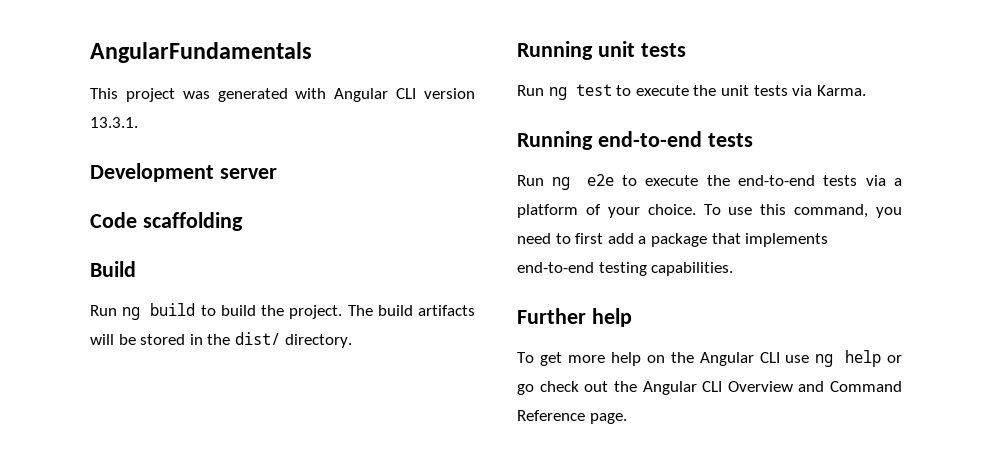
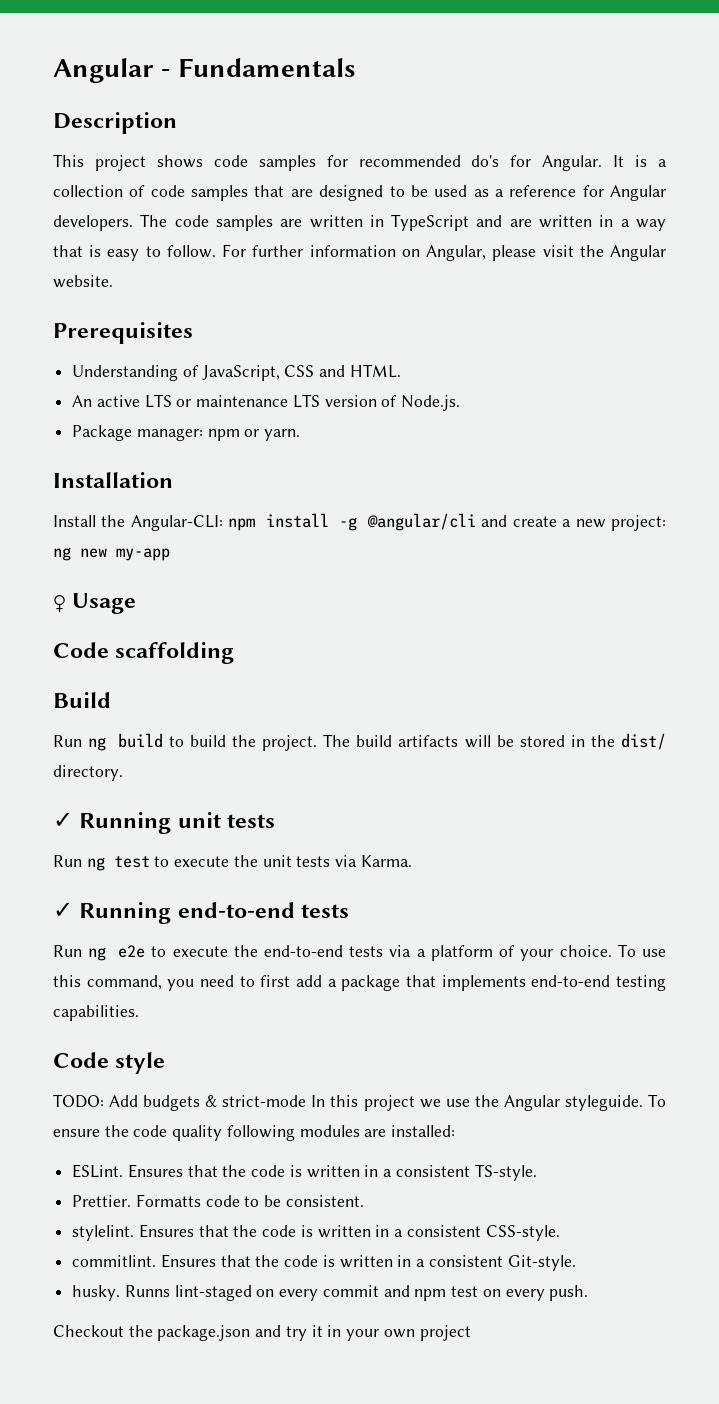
- AngularFundamentals
- This project was generated with Angular CLI version 13.3.1.
- Development server
+ Angular - Fundamentals
+ Description
+ This project shows code samples for recommended do's for Angular. It is a collection of code samples that are designed to be used as a reference for Angular developers. The code samples are written in TypeScript and are written in a way that is easy to follow. For further information on Angular, please visit the Angular website.
+ Prerequisites
+ Understanding of JavaScript, CSS and HTML.
+ An active LTS or maintenance LTS version of Node.js.
+ Package manager: npm or yarn.
+ Installation
+ Install the Angular-CLI: npm install -g @angular/cli and create a new project: ng new my-app
+ ♀ Usage
- Running unit tests
+ ✓ Running unit tests
- Running end-to-end tests
+ ✓ Running end-to-end tests
- Further help
- To get more help on the Angular CLI use ng help or go check out the Angular CLI Overview and Command Reference page.
+ Code style
+ TODO: Add budgets & strict-mode In this project we use the Angular styleguide. To ensure the code quality following modules are installed:
+ ESLint. Ensures that the code is written in a consistent TS-style.
+ Prettier. Formatts code to be consistent.
+ stylelint. Ensures that the code is written in a consistent CSS-style.
+ commitlint. Ensures that the code is written in a consistent Git-style.
+ husky. Runns lint-staged on every commit and npm test on every push.
+ Checkout the package.json and try it in your own project

